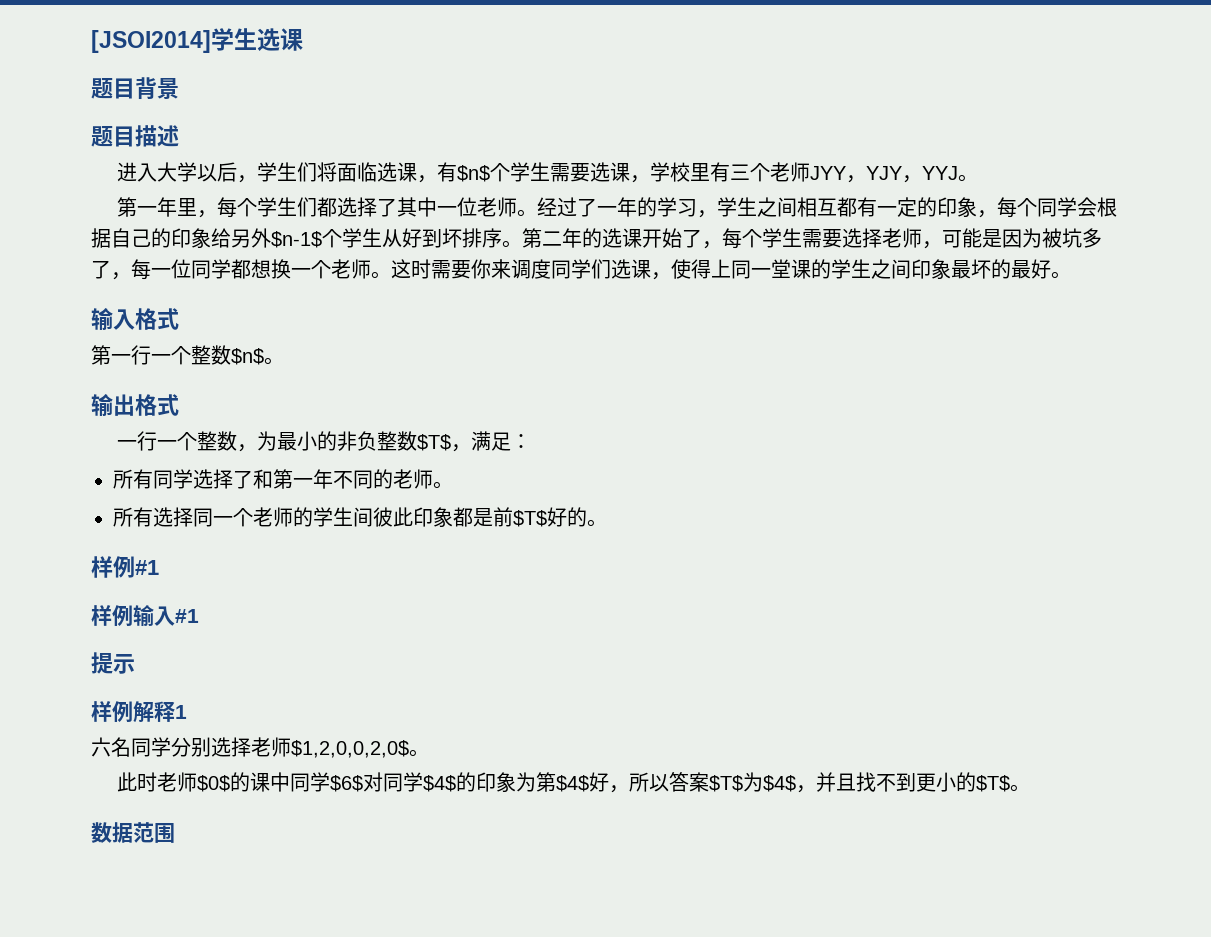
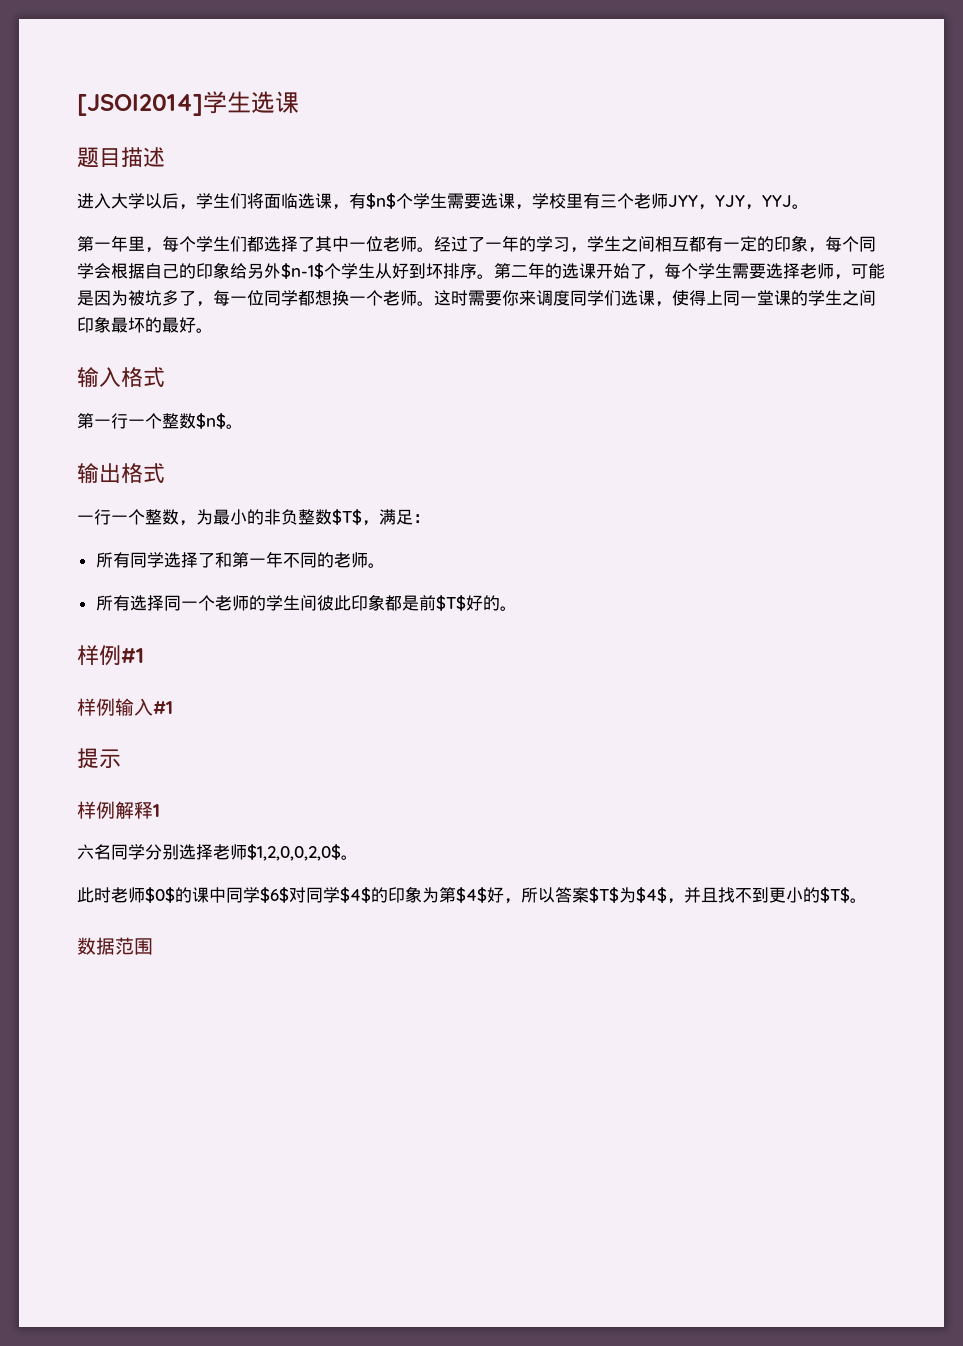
- 题目背景

